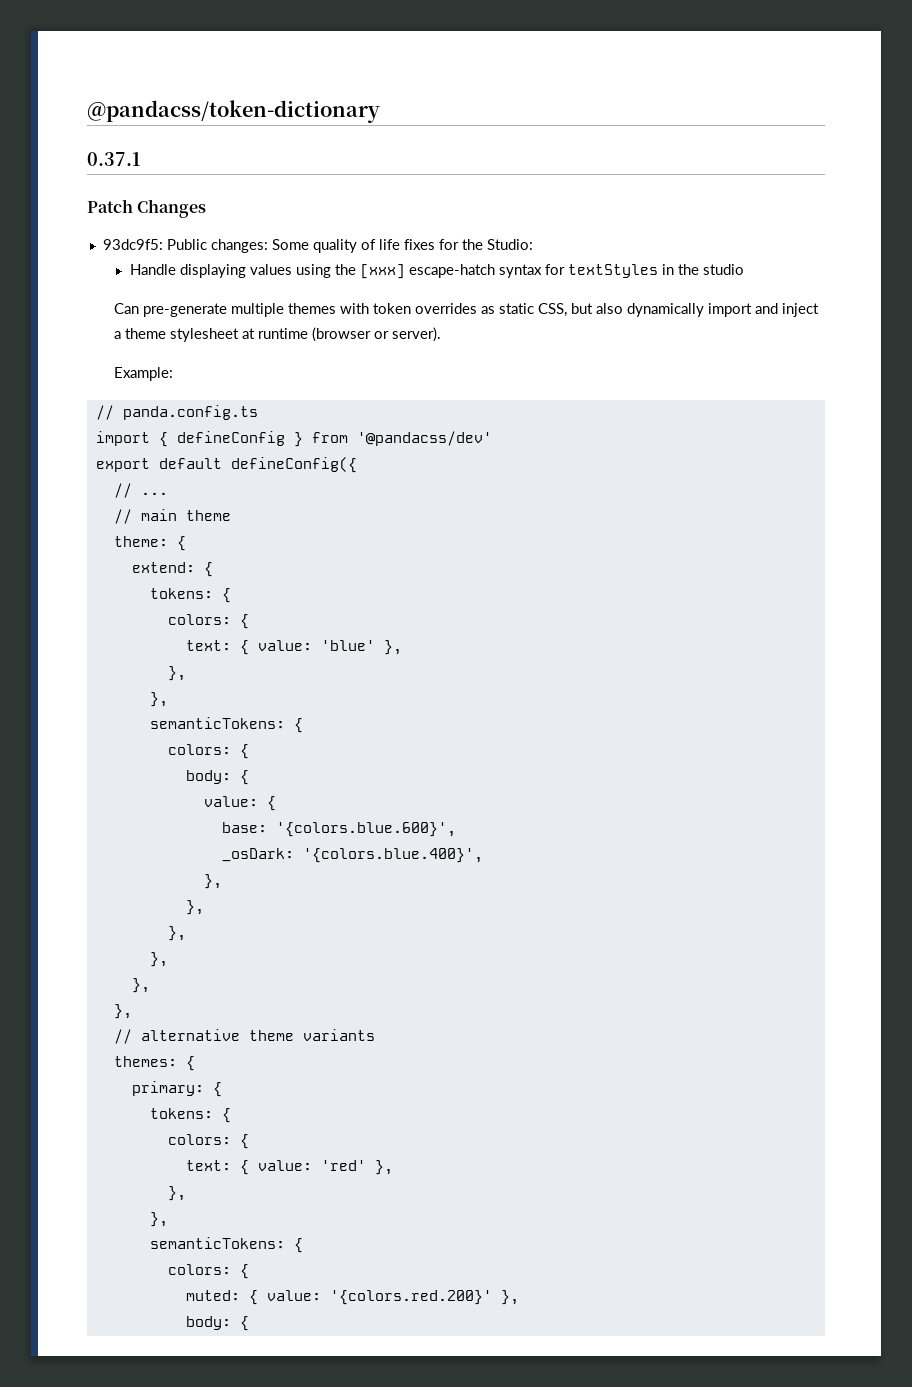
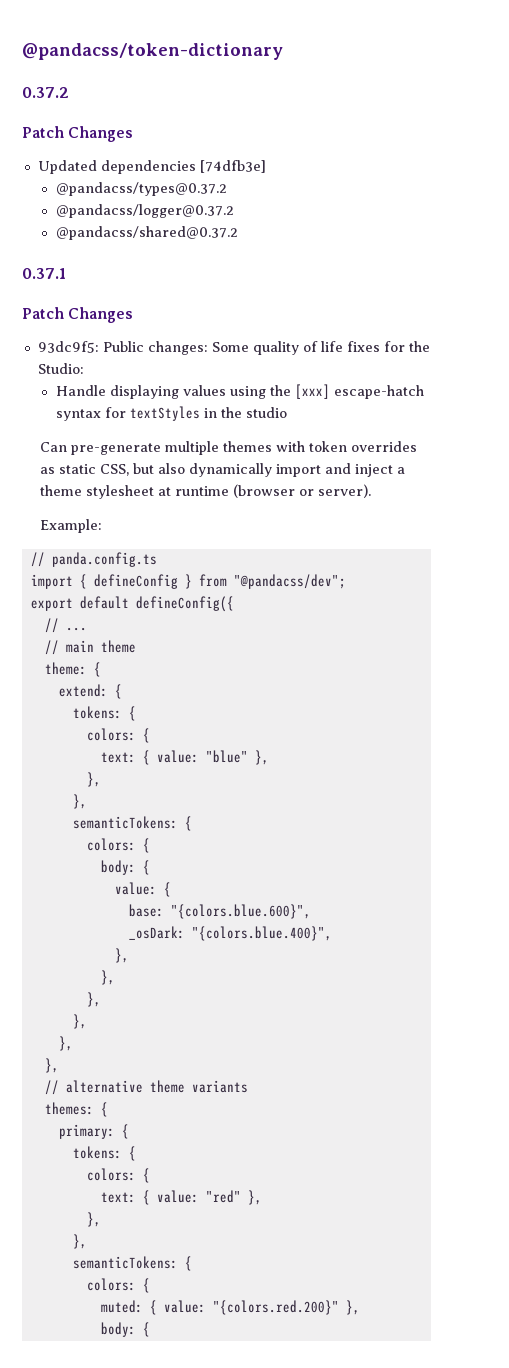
+ 0.37.2
+ Patch Changes
+ Updated dependencies [74dfb3e]
+ @pandacss/types@0.37.2
+ @pandacss/logger@0.37.2
+ @pandacss/shared@0.37.2
- import { defineConfig } from '@pandacss/dev'
+ import { defineConfig } from "@pandacss/dev";
- text: { value: 'blue' },
+ text: { value: "blue" },
- base: '{colors.blue.600}',
+ base: "{colors.blue.600}",
- _osDark: '{colors.blue.400}',
+ _osDark: "{colors.blue.400}",
- text: { value: 'red' },
+ text: { value: "red" },
- muted: { value: '{colors.red.200}' },
+ muted: { value: "{colors.red.200}" },

